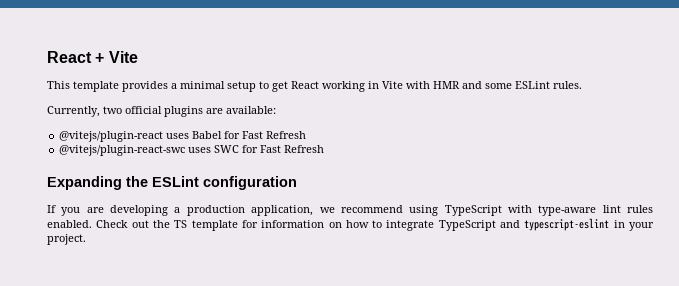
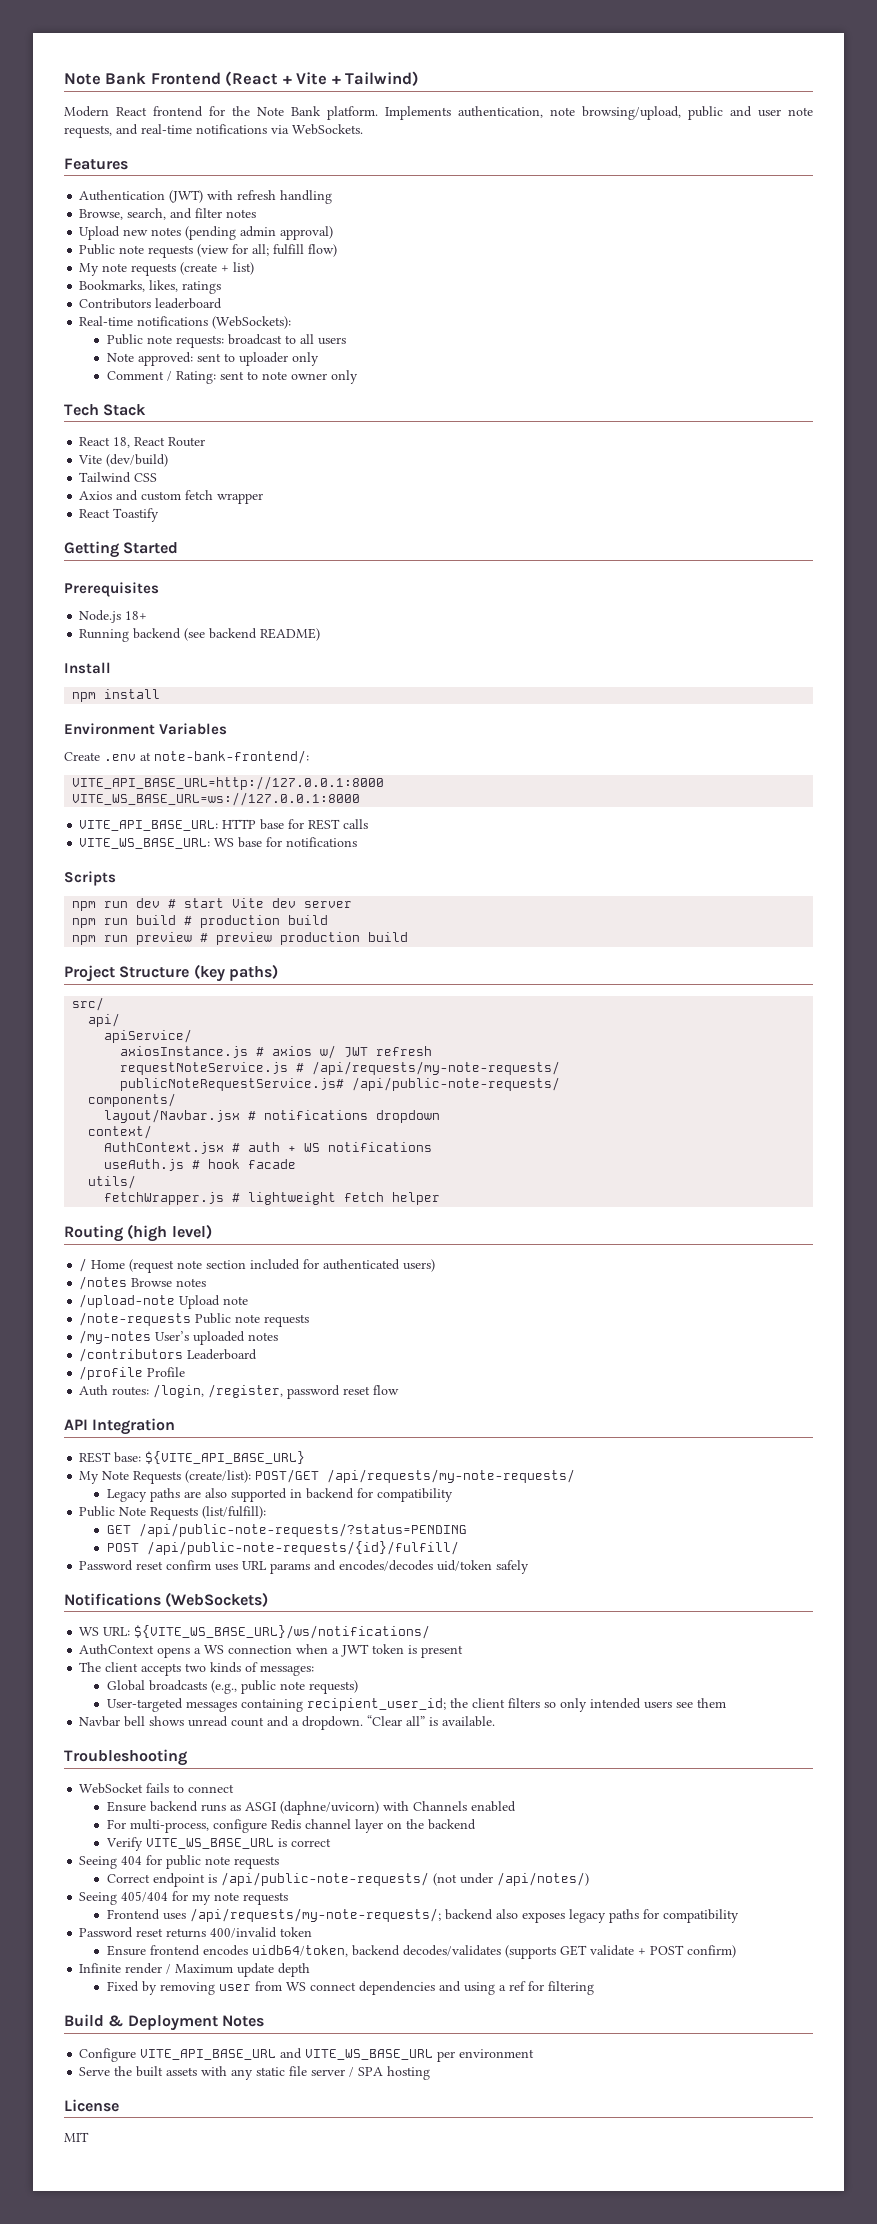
- React + Vite
- This template provides a minimal setup to get React working in Vite with HMR and some ESLint rules.
- Currently, two official plugins are available:
- @vitejs/plugin-react uses Babel for Fast Refresh
- @vitejs/plugin-react-swc uses SWC for Fast Refresh
- Expanding the ESLint configuration
- If you are developing a production application, we recommend using TypeScript with type-aware lint rules enabled. Check out the TS template for information on how to integrate TypeScript and typescript-eslint in your project.
+ Note Bank Frontend (React + Vite + Tailwind)
+ Modern React frontend for the Note Bank platform. Implements authentication, note browsing/upload, public and user note requests, and real-time notifications via WebSockets.
+ Features
+ Authentication (JWT) with refresh handling
+ Browse, search, and filter notes
+ Upload new notes (pending admin approval)
+ Public note requests (view for all; fulfill flow)
+ My note requests (create + list)
+ Bookmarks, likes, ratings
+ Contributors leaderboard
+ Real-time notifications (WebSockets):
+ Public note requests: broadcast to all users
+ Note approved: sent to uploader only
+ Comment / Rating: sent to note owner only
+ Tech Stack
+ React 18, React Router
+ Vite (dev/build)
+ Tailwind CSS
+ Axios and custom fetch wrapper
+ React Toastify
+ Getting Started
+ Prerequisites
+ Node.js 18+
+ Running backend (see backend README)
+ Install
+ npm install
+ Environment Variables
+ Create .env at note-bank-frontend/:
+ VITE_API_BASE_URL=http://127.0.0.1:8000
+ VITE_WS_BASE_URL=ws://127.0.0.1:8000
+ VITE_API_BASE_URL: HTTP base for REST calls
+ VITE_WS_BASE_URL: WS base for notifications
+ Scripts
+ npm run dev # start Vite dev server
+ npm run build # production build
+ npm run preview # preview production build
+ Project Structure (key paths)
+ src/
+ api/
+ apiService/
+ axiosInstance.js # axios w/ JWT refresh
+ requestNoteService.js # /api/requests/my-note-requests/
+ publicNoteRequestService.js# /api/public-note-requests/
+ components/
+ layout/Navbar.jsx # notifications dropdown
+ context/
+ AuthContext.jsx # auth + WS notifications
+ useAuth.js # hook facade
+ utils/
+ fetchWrapper.js # lightweight fetch helper
+ Routing (high level)
+ / Home (request note section included for authenticated users)
+ /notes Browse notes
+ /upload-note Upload note
+ /note-requests Public note requests
+ /my-notes User’s uploaded notes
+ /contributors Leaderboard
+ /profile Profile
+ Auth routes: /login, /register, password reset flow
+ API Integration
+ REST base: ${VITE_API_BASE_URL}
+ My Note Requests (create/list): POST/GET /api/requests/my-note-requests/
+ Legacy paths are also supported in backend for compatibility
+ Public Note Requests (list/fulfill):
+ GET /api/public-note-requests/?status=PENDING
+ POST /api/public-note-requests/{id}/fulfill/
+ Password reset confirm uses URL params and encodes/decodes uid/token safely
+ Notifications (WebSockets)
+ WS URL: ${VITE_WS_BASE_URL}/ws/notifications/
+ AuthContext opens a WS connection when a JWT token is present
+ The client accepts two kinds of messages:
+ Global broadcasts (e.g., public note requests)
+ User-targeted messages containing recipient_user_id; the client filters so only intended users see them
+ Navbar bell shows unread count and a dropdown. “Clear all” is available.
+ Troubleshooting
+ WebSocket fails to connect
+ Ensure backend runs as ASGI (daphne/uvicorn) with Channels enabled
+ For multi-process, configure Redis channel layer on the backend
+ Verify VITE_WS_BASE_URL is correct
+ Seeing 404 for public note requests
+ Correct endpoint is /api/public-note-requests/ (not under /api/notes/)
+ Seeing 405/404 for my note requests
+ Frontend uses /api/requests/my-note-requests/; backend also exposes legacy paths for compatibility
+ Password reset returns 400/invalid token
+ Ensure frontend encodes uidb64/token, backend decodes/validates (supports GET validate + POST confirm)
+ Infinite render / Maximum update depth
+ Fixed by removing user from WS connect dependencies and using a ref for filtering
+ Build & Deployment Notes
+ Configure VITE_API_BASE_URL and VITE_WS_BASE_URL per environment
+ Serve the built assets with any static file server / SPA hosting
+ License
+ MIT

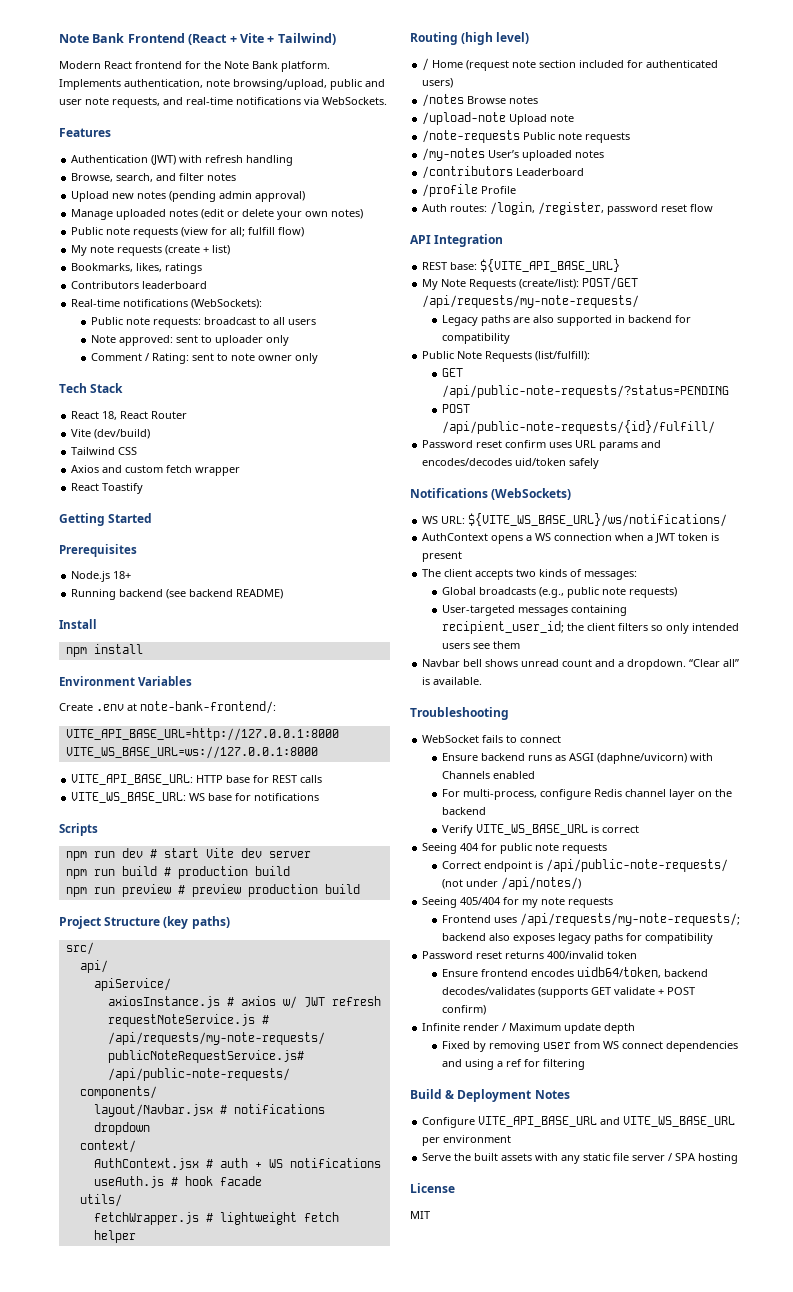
+ Manage uploaded notes (edit or delete your own notes)

